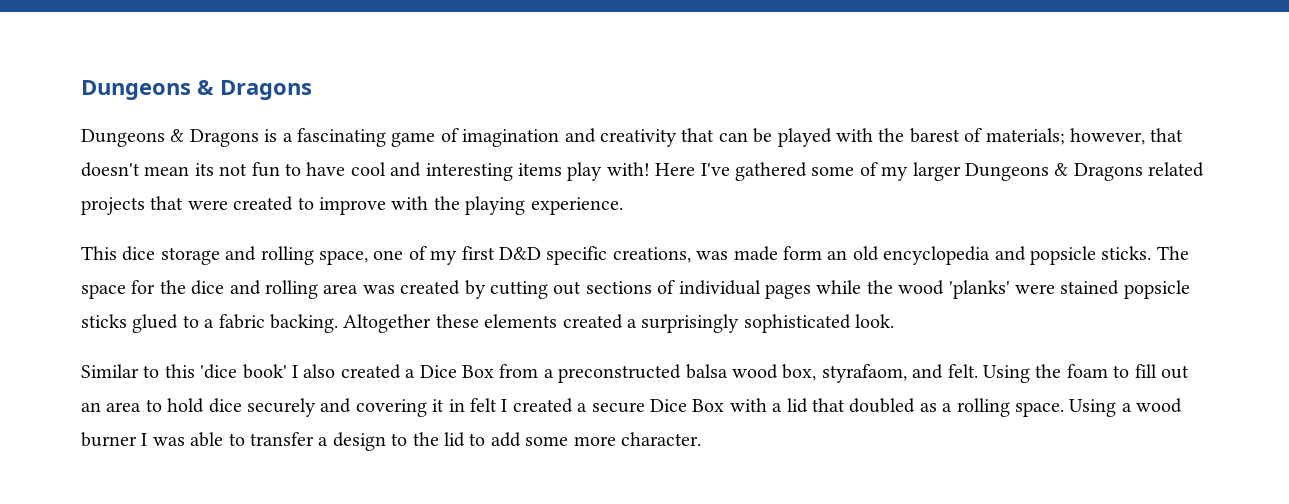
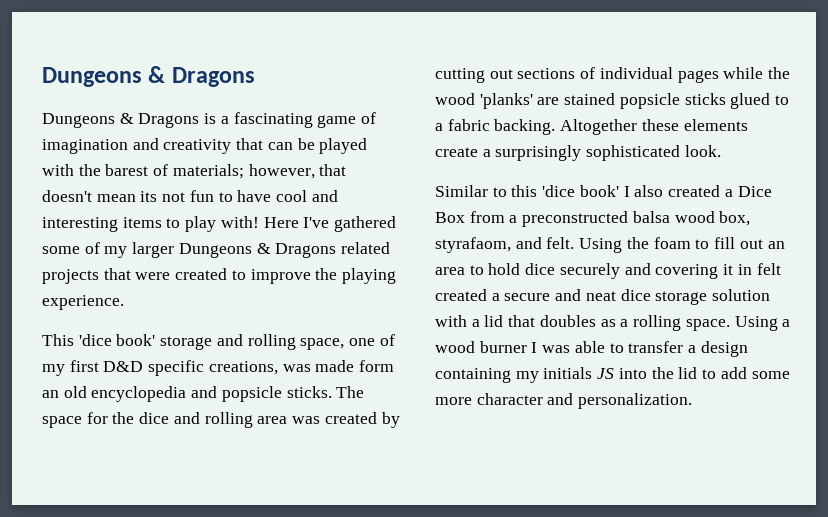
- Dungeons & Dragons is a fascinating game of imagination and creativity that can be played with the barest of materials; however, that doesn't mean its not fun to have cool and interesting items play with!
+ Dungeons & Dragons is a fascinating game of imagination and creativity that can be played with the barest of materials; however, that doesn't mean its not fun to have cool and interesting items to play with!
- Here I've gathered some of my larger Dungeons & Dragons related projects that were created to improve with the playing experience.
+ Here I've gathered some of my larger Dungeons & Dragons related projects that were created to improve the playing experience.
- This dice storage and rolling space, one of my first D&D specific creations, was made form an old encyclopedia and popsicle sticks.
+ This 'dice book' storage and rolling space, one of my first D&D specific creations, was made form an old encyclopedia and popsicle sticks.
- The space for the dice and rolling area was created by cutting out sections of individual pages while the wood 'planks' were stained popsicle sticks glued to a fabric backing.
+ The space for the dice and rolling area was created by cutting out sections of individual pages while the wood 'planks' are stained popsicle sticks glued to a fabric backing.
- Altogether these elements created a surprisingly sophisticated look.
+ Altogether these elements create a surprisingly sophisticated look.
- Using the foam to fill out an area to hold dice securely and covering it in felt I created a secure Dice Box with a lid that doubled as a rolling space.
+ Using the foam to fill out an area to hold dice securely and covering it in felt created a secure and neat dice storage solution with a lid that doubles as a rolling space.
- Using a wood burner I was able to transfer a design to the lid to add some more character.
+ Using a wood burner I was able to transfer a design containing my initials JS into the lid to add some more character and personalization.

